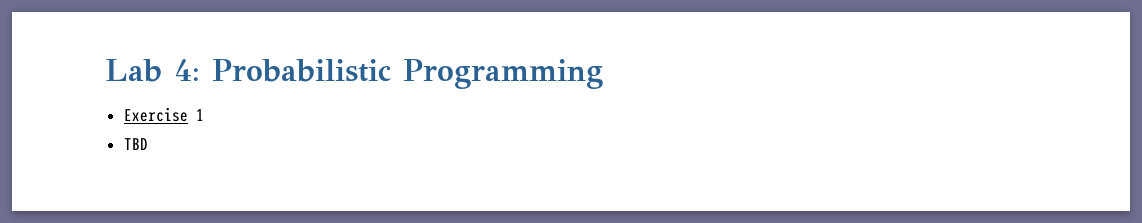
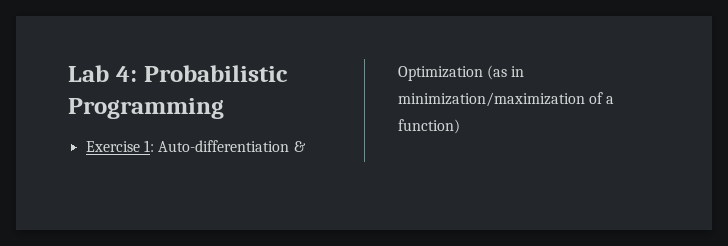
- Exercise 1
- TBD
+ Exercise 1: Auto-differentiation & Optimization (as in minimization/maximization of a function)

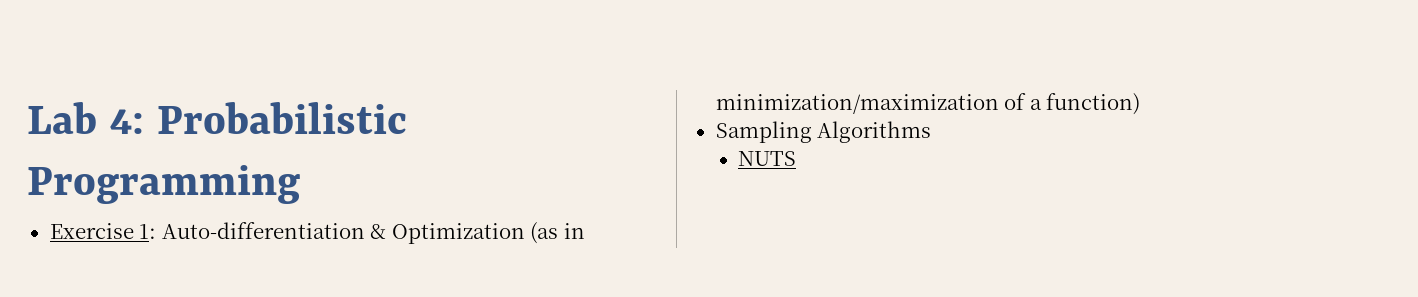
+ Sampling Algorithms
+ NUTS

